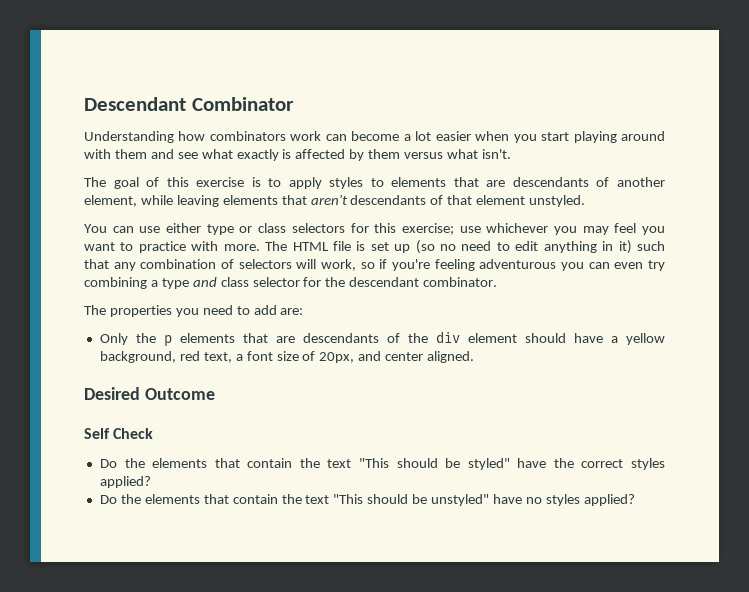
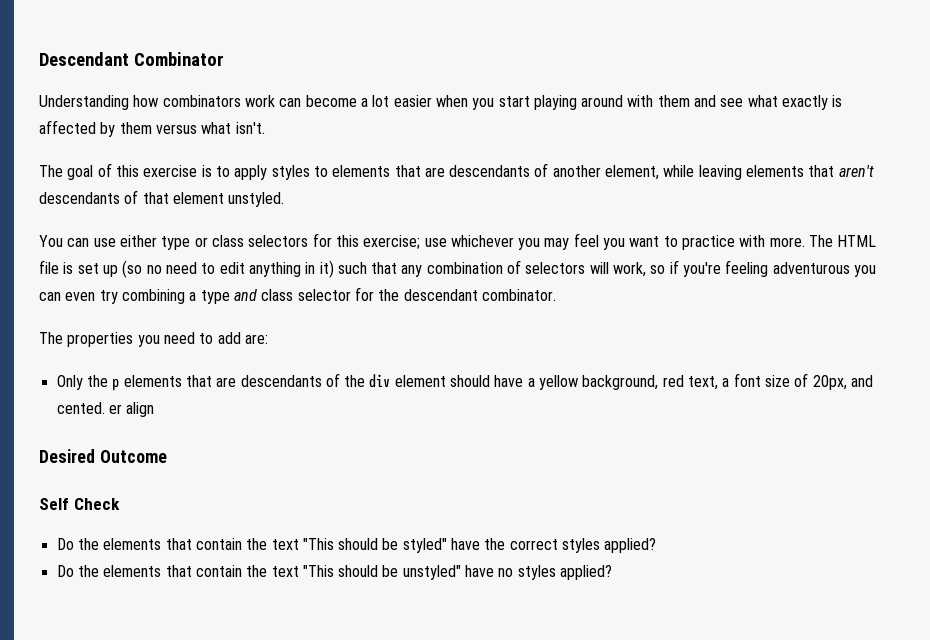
- Only the p elements that are descendants of the div element should have a yellow background, red text, a font size of 20px, and center aligned.
+ Only the p elements that are descendants of the div element should have a yellow background, red text, a font size of 20px, and cented. er align

